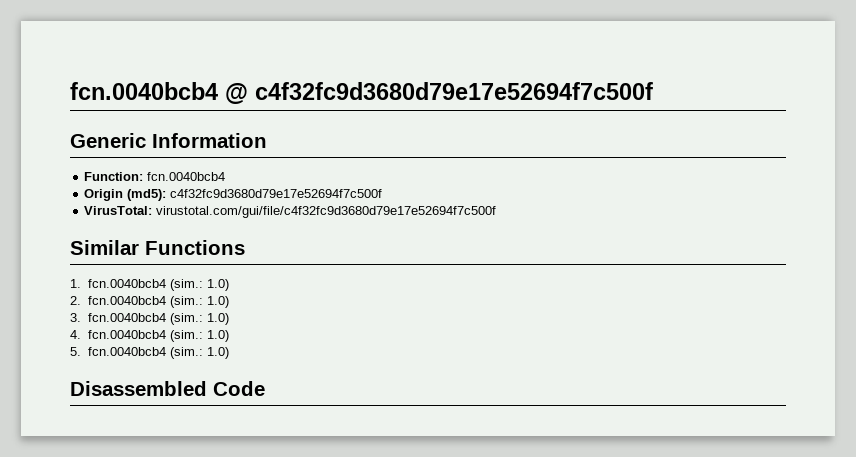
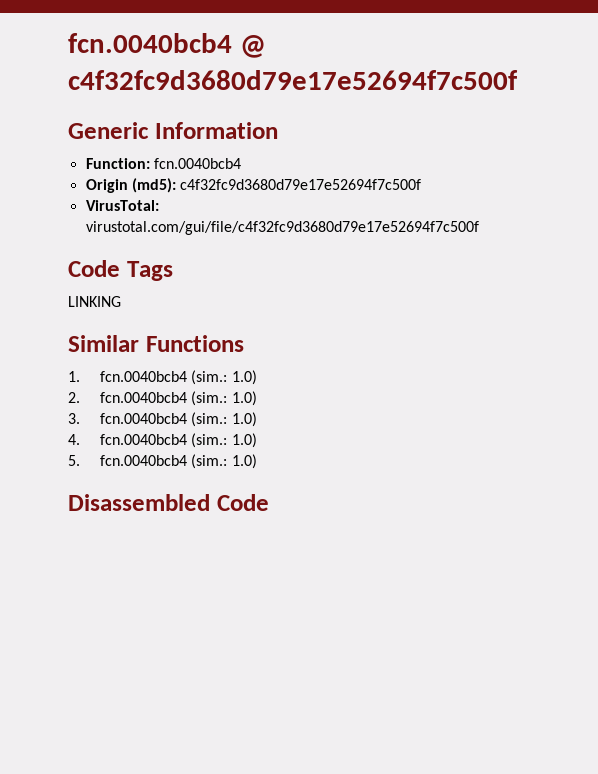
+ Code Tags
+ LINKING

